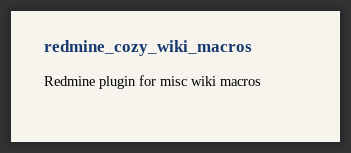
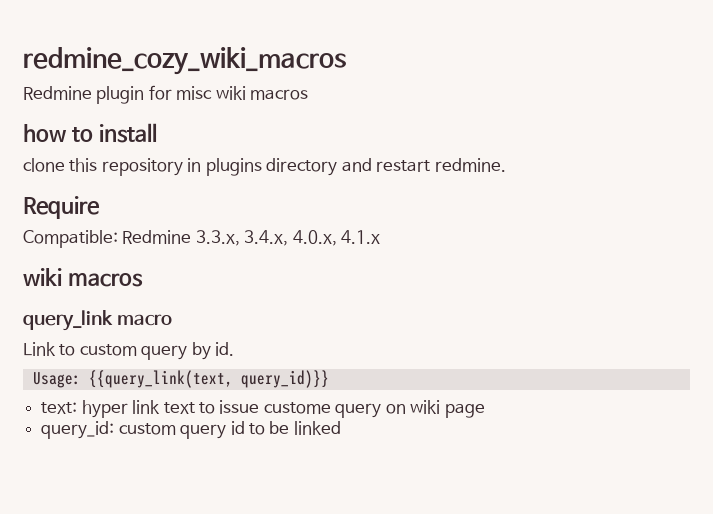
+ how to install
+ clone this repository in plugins directory and restart redmine.
+ Require
+ Compatible: Redmine 3.3.x, 3.4.x, 4.0.x, 4.1.x
+ wiki macros
+ query_link macro
+ Link to custom query by id.
+ Usage: {{query_link(text, query_id)}}
+ text: hyper link text to issue custome query on wiki page
+ query_id: custom query id to be linked

